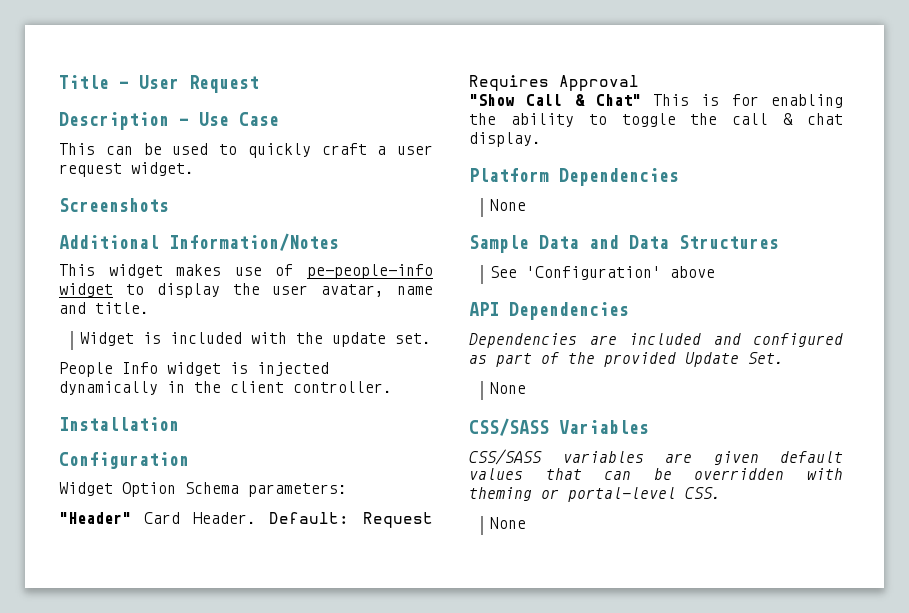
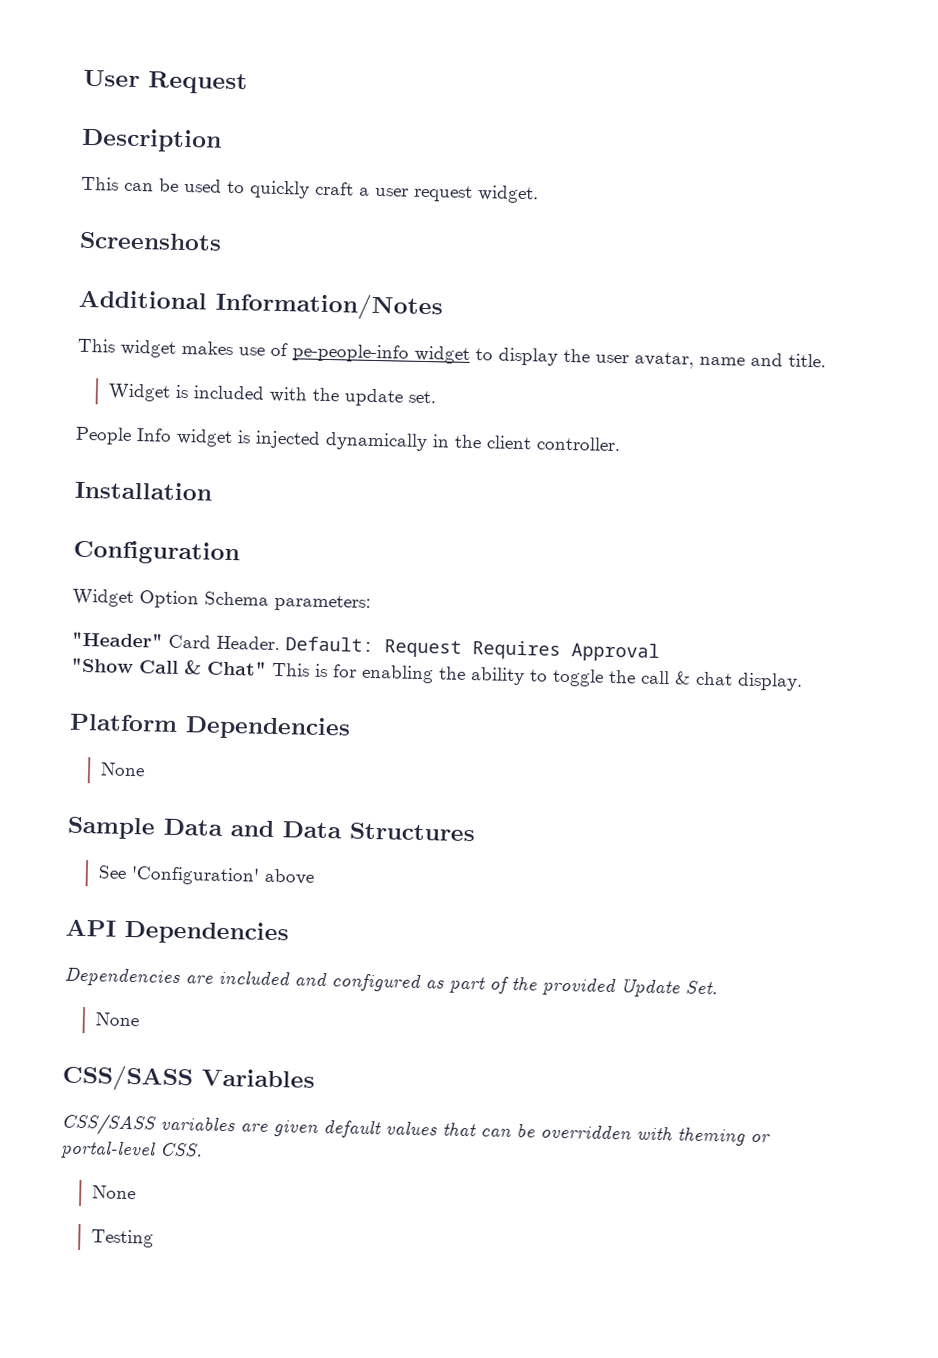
- Title - User Request
+ User Request
- Description - Use Case
+ Description
+ Testing

